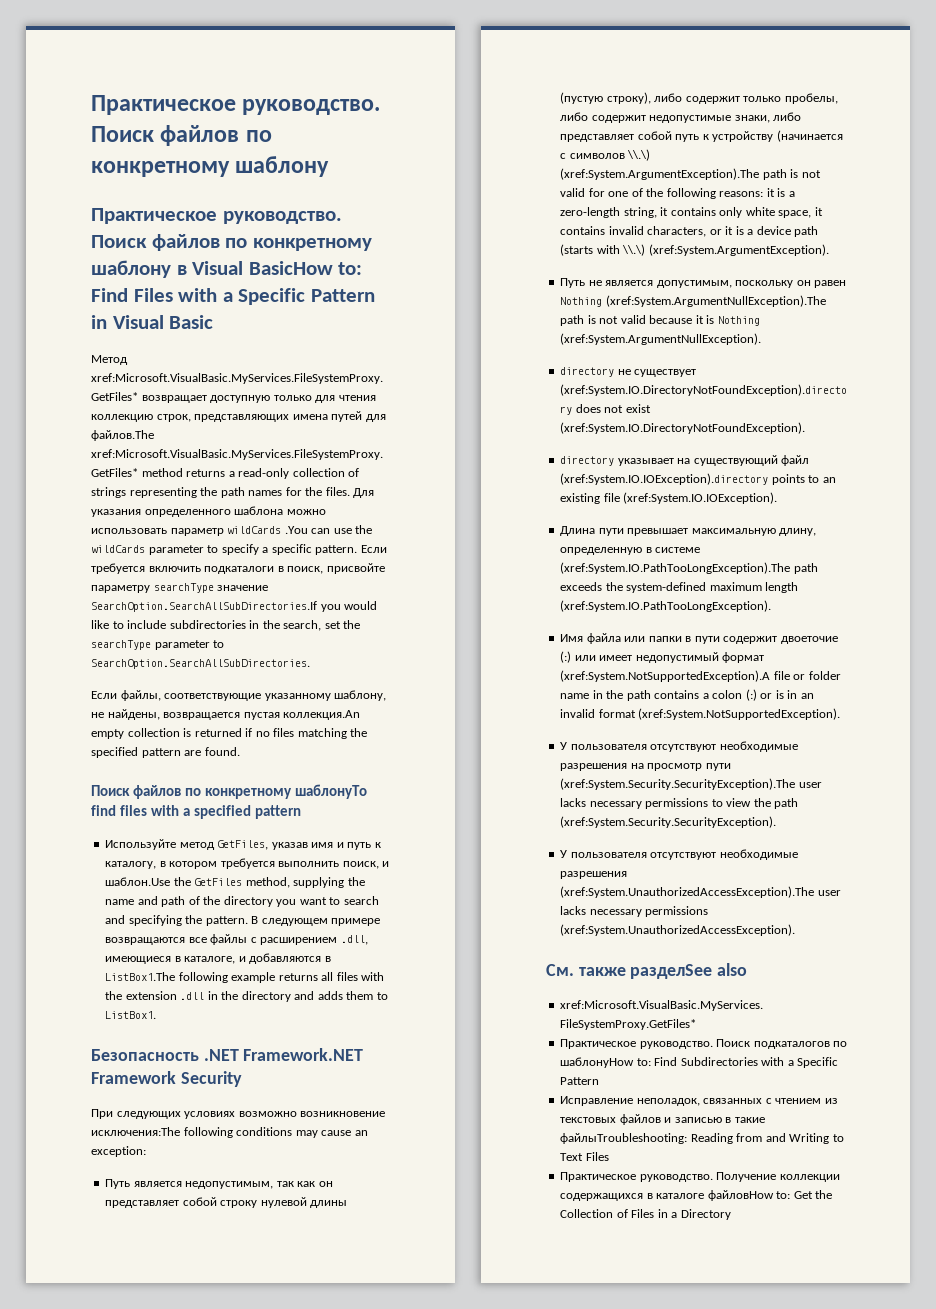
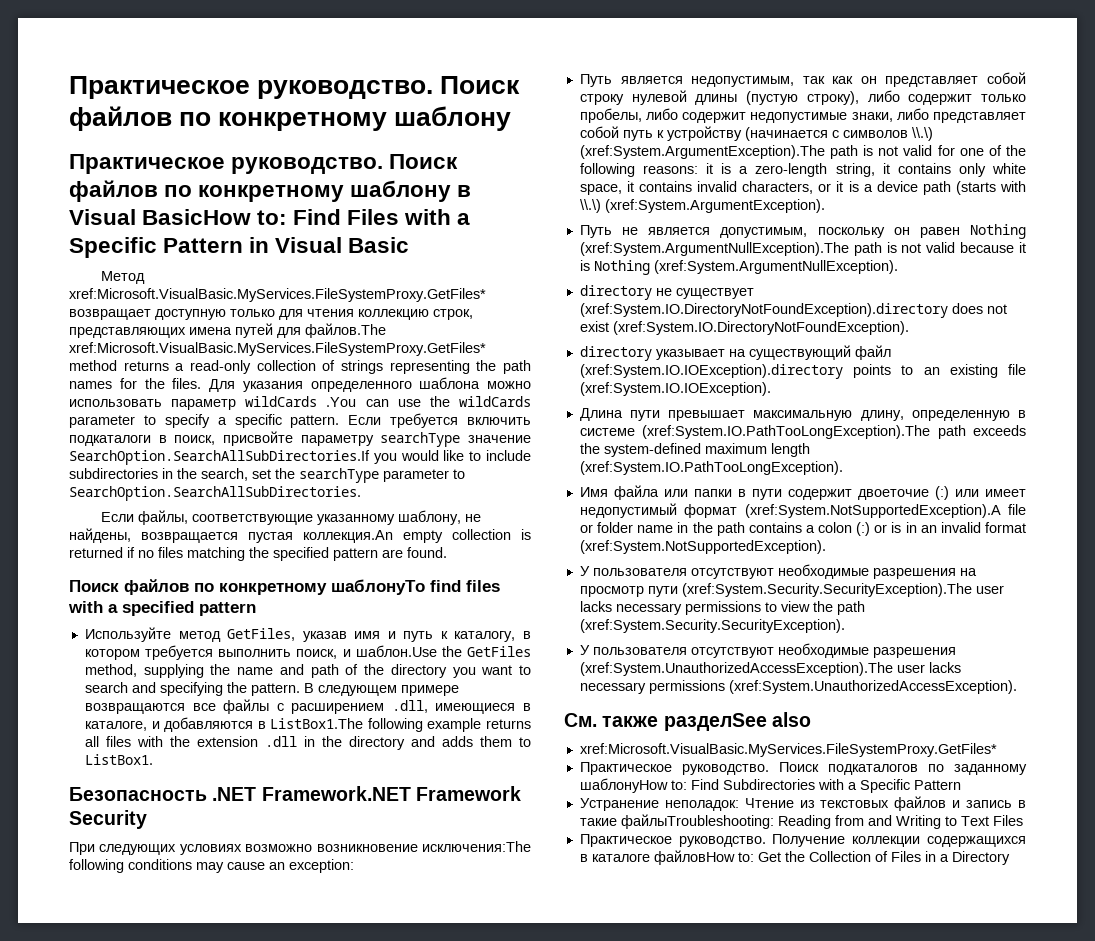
- Поиск подкаталогов по шаблонуHow to: Find Subdirectories with a Specific Pattern
+ Поиск подкаталогов по заданному шаблонуHow to: Find Subdirectories with a Specific Pattern
- Исправление неполадок, связанных с чтением из текстовых файлов и записью в такие файлыTroubleshooting: Reading from and Writing to Text Files
+ Устранение неполадок: Чтение из текстовых файлов и запись в такие файлыTroubleshooting: Reading from and Writing to Text Files

